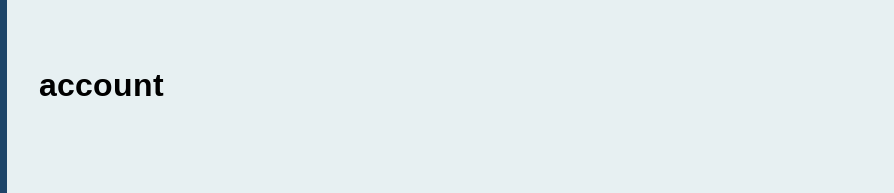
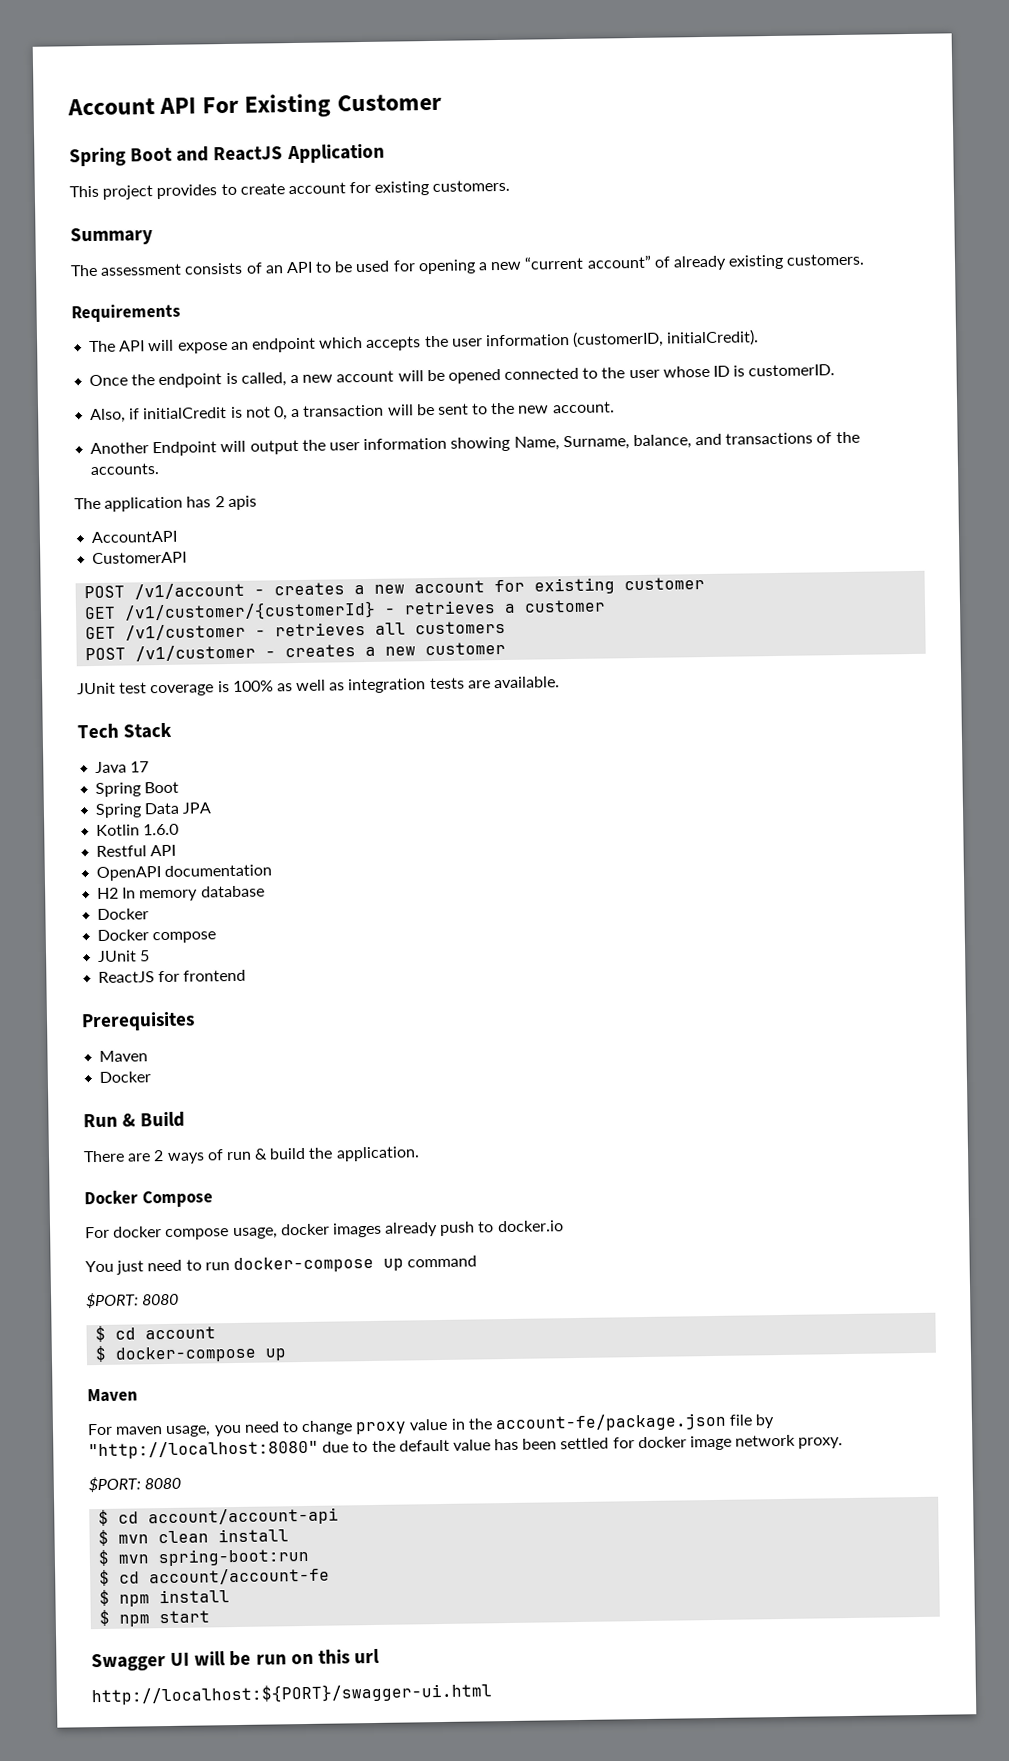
- account
+ Account API For Existing Customer
+ Spring Boot and ReactJS Application
+ This project provides to create account for existing customers.
+ Summary
+ The assessment consists of an API to be used for opening a new “current account” of already existing customers.
+ Requirements
+ The API will expose an endpoint which accepts the user information (customerID, initialCredit).
+ Once the endpoint is called, a new account will be opened connected to the user whose ID is customerID.
+ Also, if initialCredit is not 0, a transaction will be sent to the new account.
+ Another Endpoint will output the user information showing Name, Surname, balance, and transactions of the accounts.
+ The application has 2 apis
+ AccountAPI
+ CustomerAPI
+ POST /v1/account - creates a new account for existing customer
+ GET /v1/customer/{customerId} - retrieves a customer
+ GET /v1/customer - retrieves all customers
+ POST /v1/customer - creates a new customer
+ JUnit test coverage is 100% as well as integration tests are available.
+ Tech Stack
+ Java 17
+ Spring Boot
+ Spring Data JPA
+ Kotlin 1.6.0
+ Restful API
+ OpenAPI documentation
+ H2 In memory database
+ Docker
+ Docker compose
+ JUnit 5
+ ReactJS for frontend
+ Prerequisites
+ Maven
+ Docker
+ Run & Build
+ There are 2 ways of run & build the application.
+ Docker Compose
+ For docker compose usage, docker images already push to docker.io
+ You just need to run docker-compose up command
+ $PORT: 8080
+ $ cd account
+ $ docker-compose up
+ Maven
+ For maven usage, you need to change proxy value in the account-fe/package.json file by "http://localhost:8080" due to the default value has been settled for docker image network proxy.
+ $PORT: 8080
+ $ cd account/account-api
+ $ mvn clean install
+ $ mvn spring-boot:run
+ $ cd account/account-fe
+ $ npm install
+ $ npm start
+ Swagger UI will be run on this url
+ http://localhost:${PORT}/swagger-ui.html

